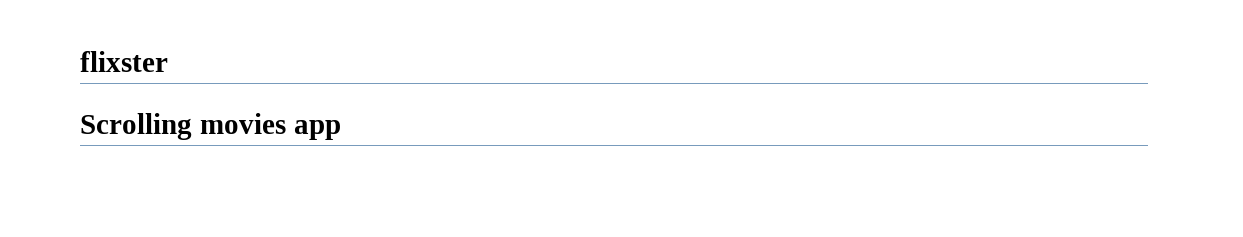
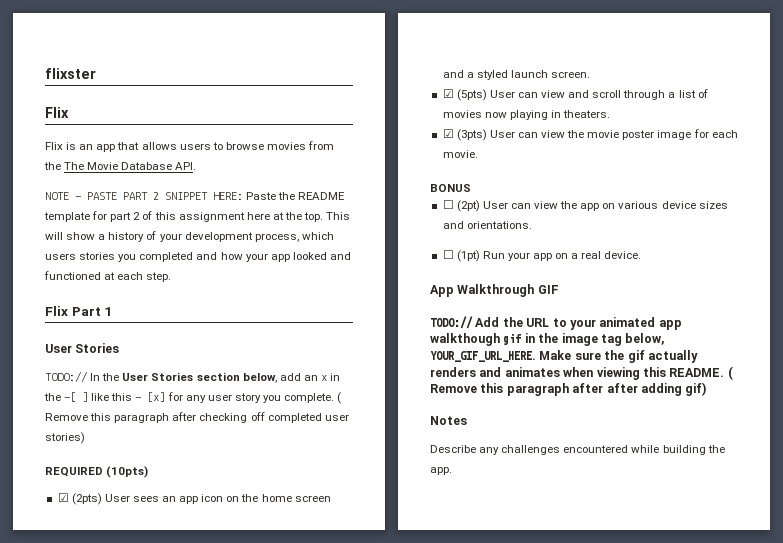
  flixster
- Scrolling movies app
+ Flix
+ Flix is an app that allows users to browse movies from the The Movie Database API.
+ NOTE - PASTE PART 2 SNIPPET HERE: Paste the README template for part 2 of this assignment here at the top. This will show a history of your development process, which users stories you completed and how your app looked and functioned at each step.
+ Flix Part 1
+ User Stories
+ TODO:// In the User Stories section below, add an x in the -[ ] like this - [x] for any user story you complete. ( Remove this paragraph after checking off completed user stories)
+ REQUIRED (10pts)
+ ☑ (2pts) User sees an app icon on the home screen and a styled launch screen.
+ ☑ (5pts) User can view and scroll through a list of movies now playing in theaters.
+ ☑ (3pts) User can view the movie poster image for each movie.
+ BONUS
+ ☐ (2pt) User can view the app on various device sizes and orientations.
+ ☐ (1pt) Run your app on a real device.
+ App Walkthrough GIF
+ TODO:// Add the URL to your animated app walkthough gif in the image tag below, YOUR_GIF_URL_HERE. Make sure the gif actually renders and animates when viewing this README. ( Remove this paragraph after after adding gif)
+ Notes
+ Describe any challenges encountered while building the app.

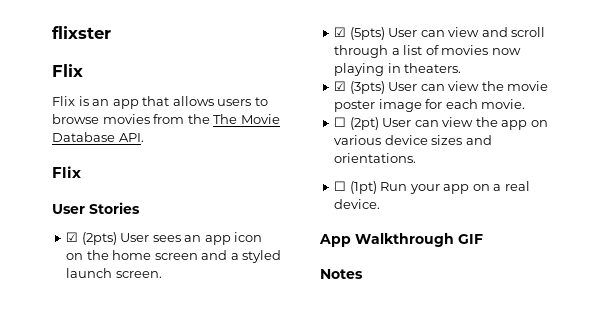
  Flix is an app that allows users to browse movies from the The Movie Database API.
- NOTE - PASTE PART 2 SNIPPET HERE: Paste the README template for part 2 of this assignment here at the top. This will show a history of your development process, which users stories you completed and how your app looked and functioned at each step.
- Flix Part 1
+ Flix
  User Stories
- TODO:// In the User Stories section below, add an x in the -[ ] like this - [x] for any user story you complete. ( Remove this paragraph after checking off completed user stories)
- REQUIRED (10pts)
- BONUS
- TODO:// Add the URL to your animated app walkthough gif in the image tag below, YOUR_GIF_URL_HERE. Make sure the gif actually renders and animates when viewing this README. ( Remove this paragraph after after adding gif)
  Notes
- Describe any challenges encountered while building the app.

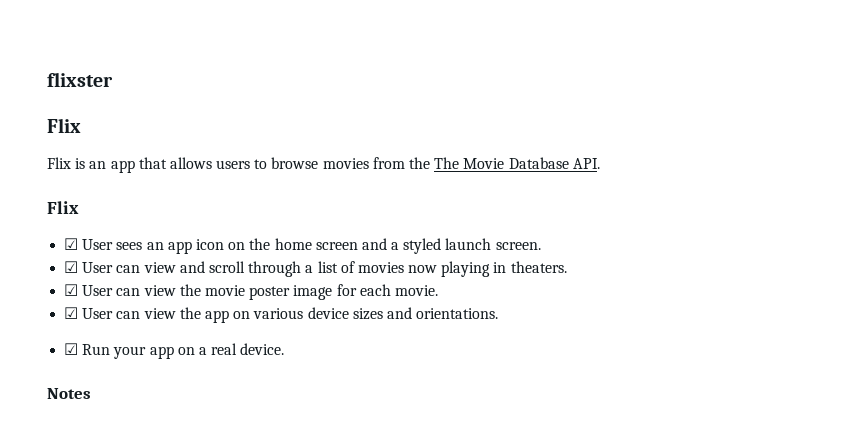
- User Stories
- ☑ (2pts) User sees an app icon on the home screen and a styled launch screen.
+ ☑ User sees an app icon on the home screen and a styled launch screen.
- ☑ (5pts) User can view and scroll through a list of movies now playing in theaters.
+ ☑ User can view and scroll through a list of movies now playing in theaters.
- ☑ (3pts) User can view the movie poster image for each movie.
+ ☑ User can view the movie poster image for each movie.
- ☐ (2pt) User can view the app on various device sizes and orientations.
+ ☑ User can view the app on various device sizes and orientations.
- ☐ (1pt) Run your app on a real device.
+ ☑ Run your app on a real device.
- App Walkthrough GIF

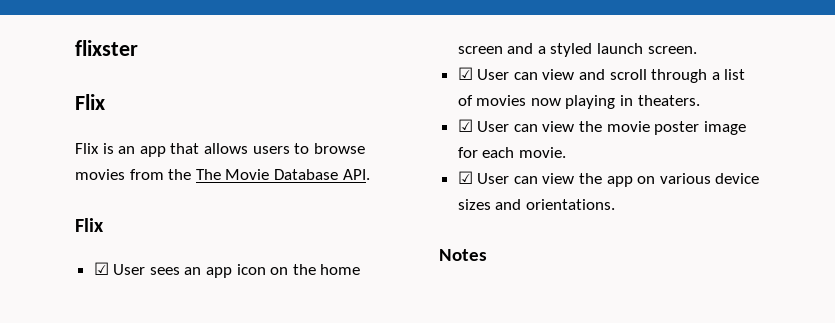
- ☑ Run your app on a real device.

